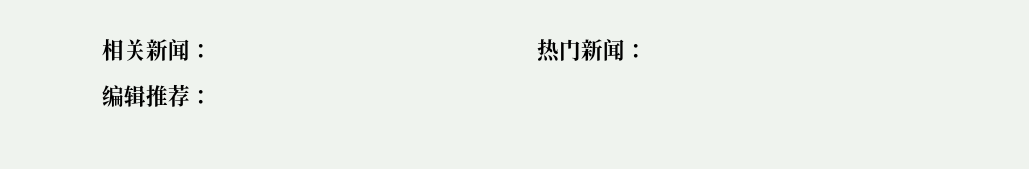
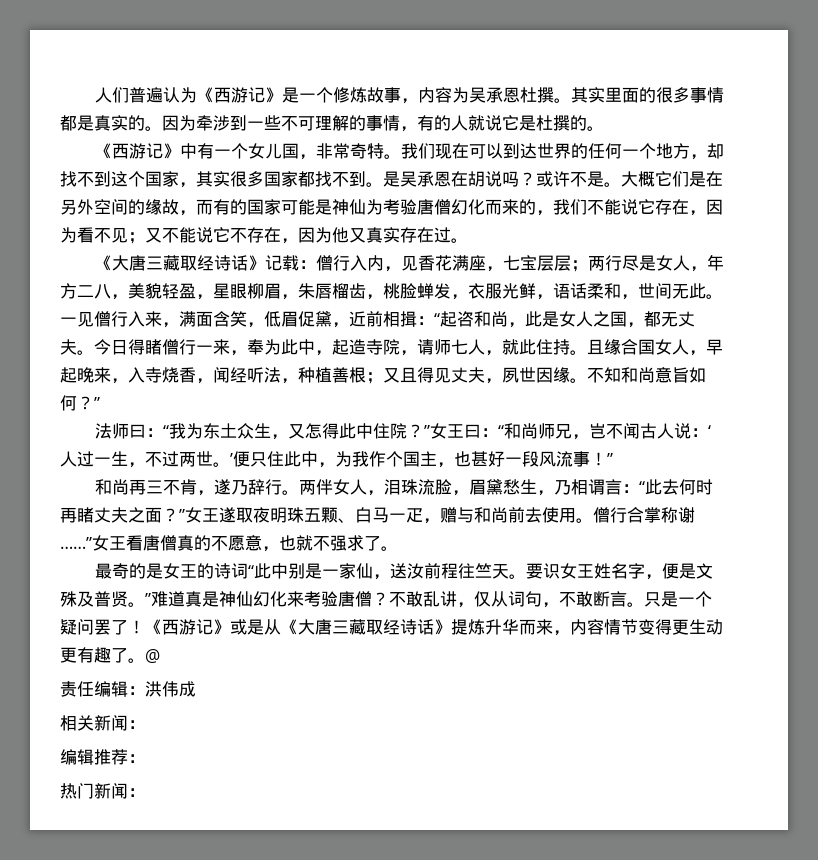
+ 人们普遍认为《西游记》是一个修炼故事，内容为吴承恩杜撰。其实里面的很多事情都是真实的。因为牵涉到一些不可理解的事情，有的人就说它是杜撰的。
+ 《西游记》中有一个女儿国，非常奇特。我们现在可以到达世界的任何一个地方，却找不到这个国家，其实很多国家都找不到。是吴承恩在胡说吗？或许不是。大概它们是在另外空间的缘故，而有的国家可能是神仙为考验唐僧幻化而来的，我们不能说它存在，因为看不见；又不能说它不存在，因为他又真实存在过。
+ 《大唐三藏取经诗话》记载：僧行入内，见香花满座，七宝层层；两行尽是女人，年方二八，美貌轻盈，星眼柳眉，朱唇榴齿，桃脸蝉发，衣服光鲜，语话柔和，世间无此。一见僧行入来，满面含笑，低眉促黛，近前相揖：“起咨和尚，此是女人之国，都无丈夫。今日得睹僧行一来，奉为此中，起造寺院，请师七人，就此住持。且缘合国女人，早起晚来，入寺烧香，闻经听法，种植善根；又且得见丈夫，夙世因缘。不知和尚意旨如何？”
+ 法师曰：“我为东土众生，又怎得此中住院？”女王曰：“和尚师兄，岂不闻古人说：‘人过一生，不过两世。’便只住此中，为我作个国主，也甚好一段风流事！”
+ 和尚再三不肯，遂乃辞行。两伴女人，泪珠流脸，眉黛愁生，乃相谓言：“此去何时再睹丈夫之面？”女王遂取夜明珠五颗、白马一疋，赠与和尚前去使用。僧行合掌称谢……”女王看唐僧真的不愿意，也就不强求了。
+ 最奇的是女王的诗词“此中别是一家仙，送汝前程往竺天。要识女王姓名字，便是文殊及普贤。”难道真是神仙幻化来考验唐僧？不敢乱讲，仅从词句，不敢断言。只是一个疑问罢了！《西游记》或是从《大唐三藏取经诗话》提炼升华而来，内容情节变得更生动更有趣了。@
+ 责任编辑：洪伟成

